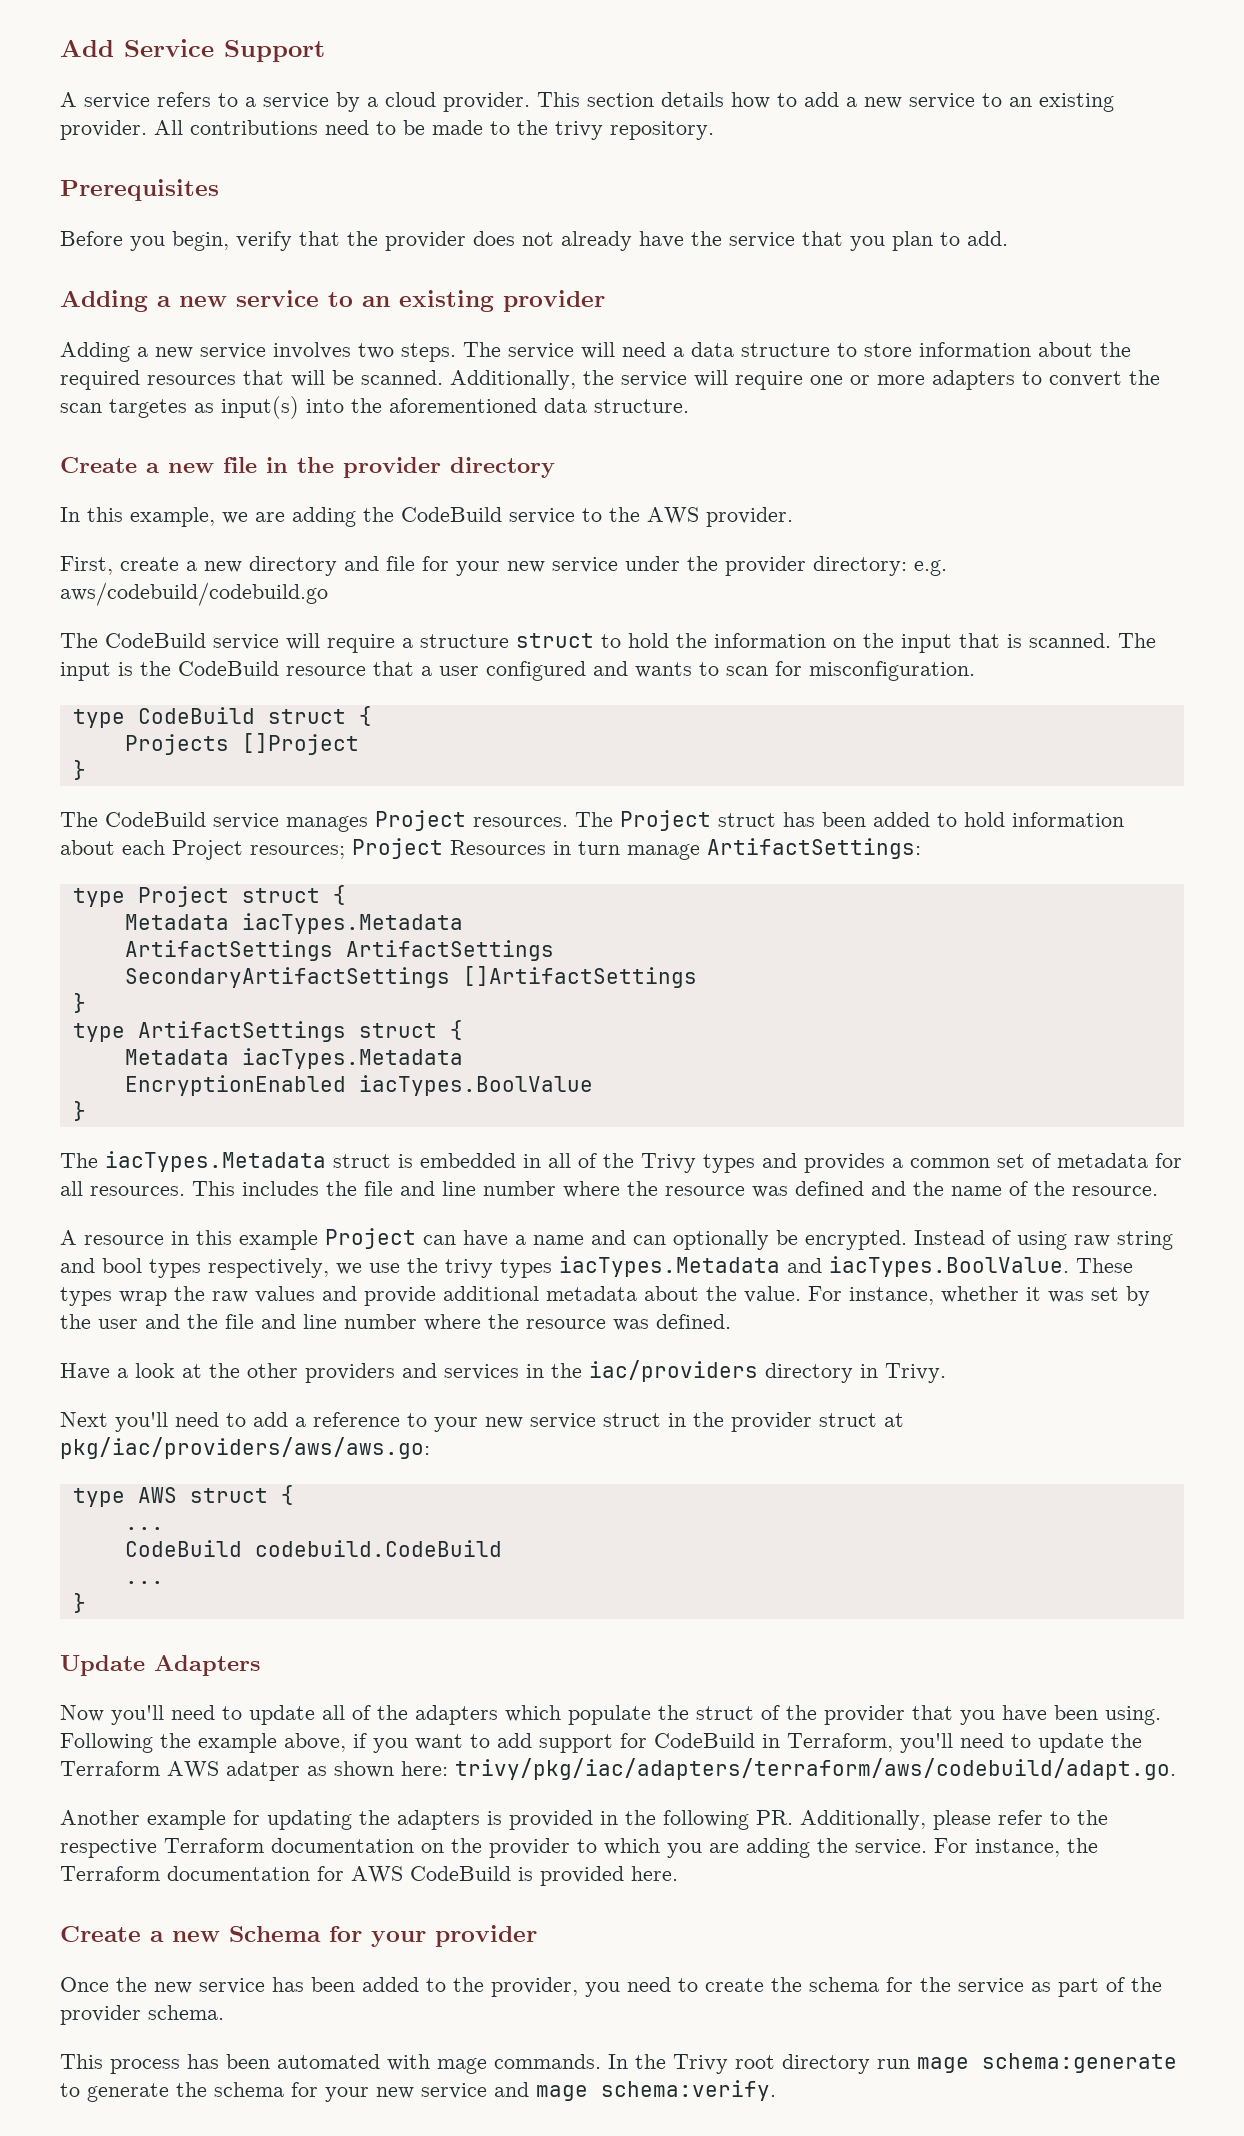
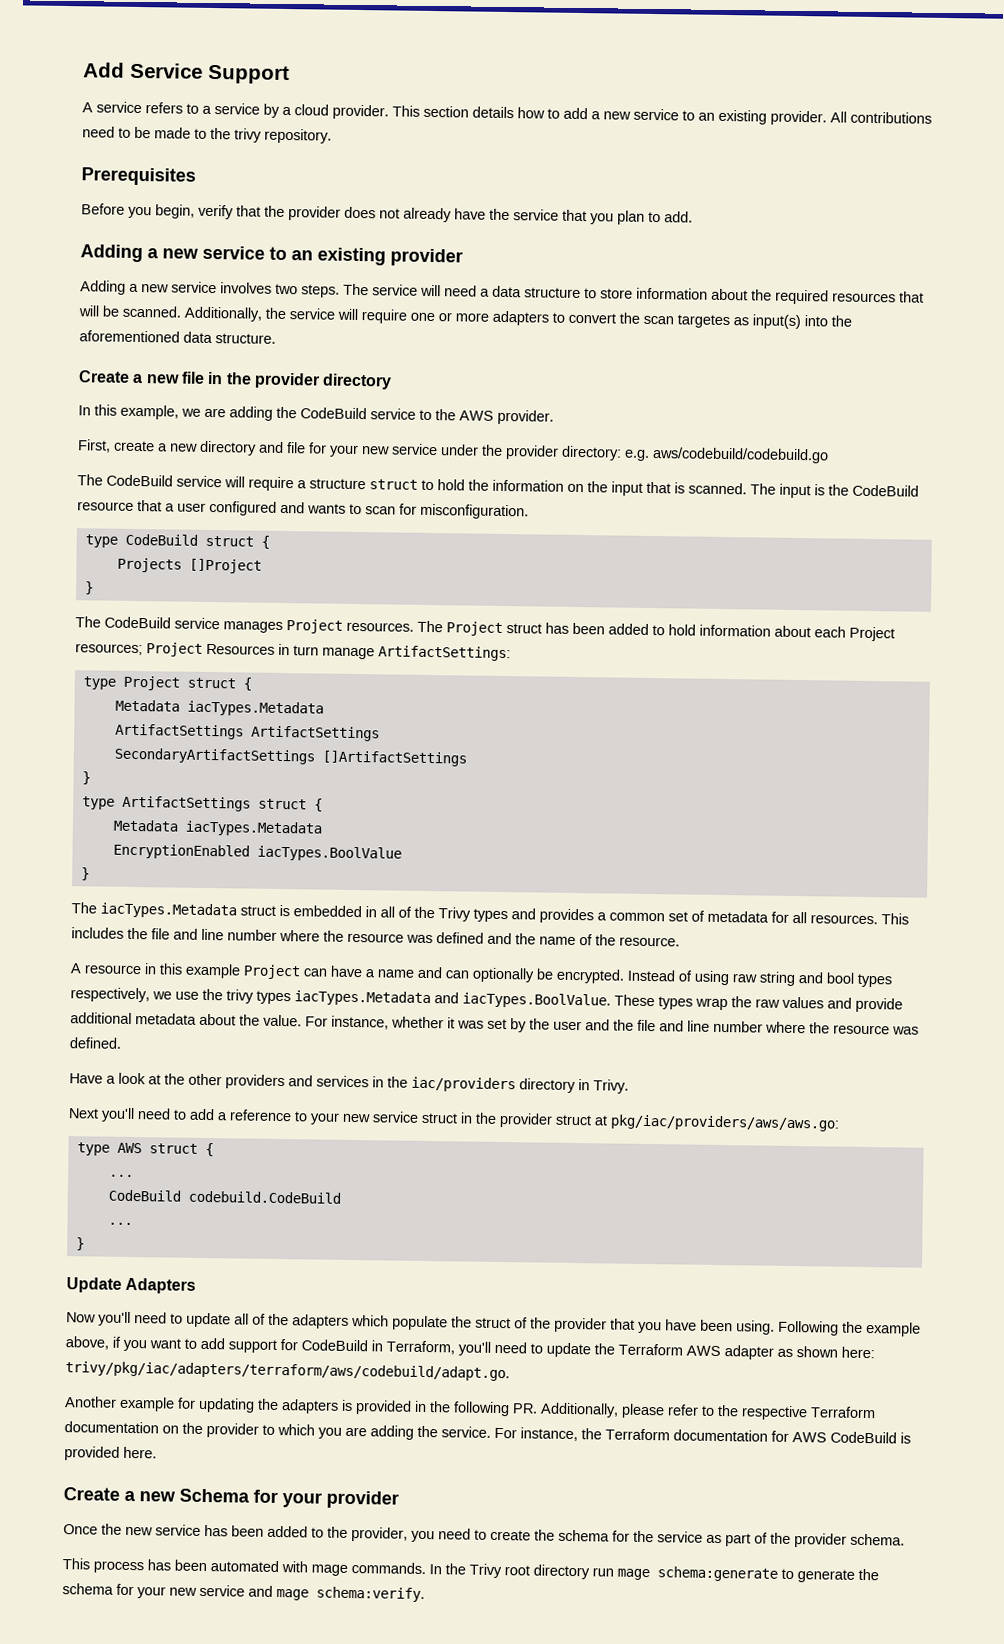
- Following the example above, if you want to add support for CodeBuild in Terraform, you'll need to update the Terraform AWS adatper as shown here: trivy/pkg/iac/adapters/terraform/aws/codebuild/adapt.go.
+ Following the example above, if you want to add support for CodeBuild in Terraform, you'll need to update the Terraform AWS adapter as shown here: trivy/pkg/iac/adapters/terraform/aws/codebuild/adapt.go.

